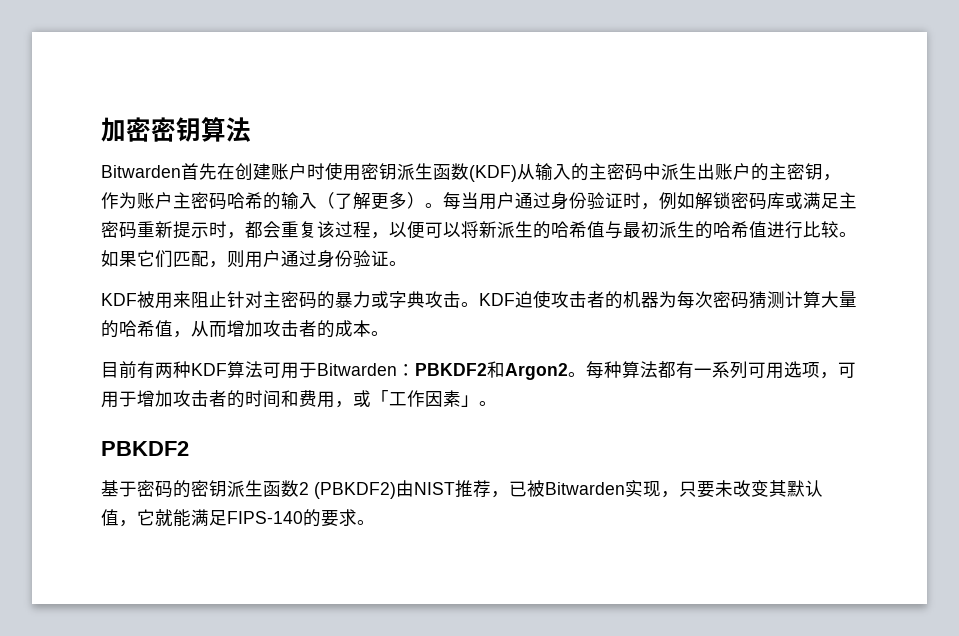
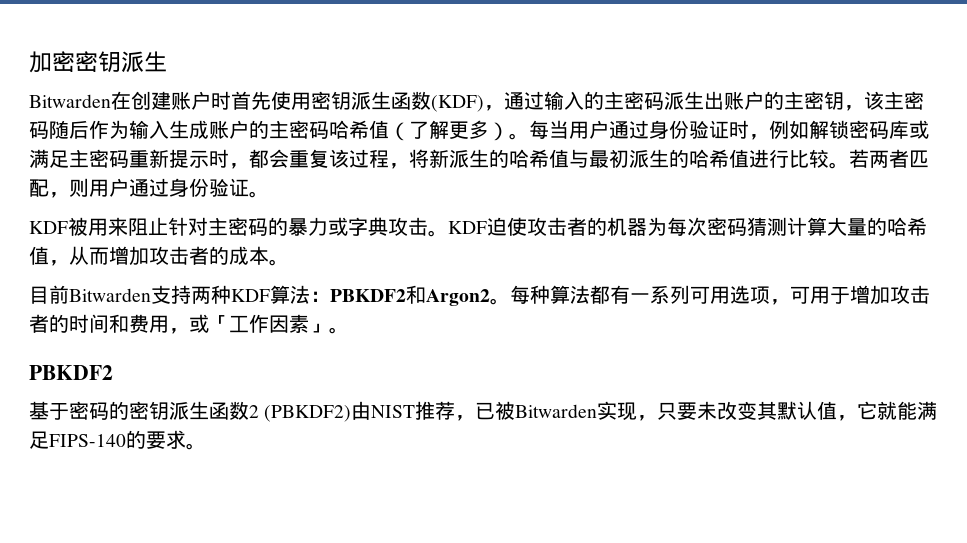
- 加密密钥算法
- Bitwarden首先在创建账户时使用密钥派生函数(KDF)从输入的主密码中派生出账户的主密钥，作为账户主密码哈希的输入（了解更多）。
+ 加密密钥派生
+ Bitwarden在创建账户时首先使用密钥派生函数(KDF)，通过输入的主密码派生出账户的主密钥，该主密码随后作为输入生成账户的主密码哈希值（了解更多）。
- 每当用户通过身份验证时，例如解锁密码库或满足主密码重新提示时，都会重复该过程，以便可以将新派生的哈希值与最初派生的哈希值进行比较。
+ 每当用户通过身份验证时，例如解锁密码库或满足主密码重新提示时，都会重复该过程，将新派生的哈希值与最初派生的哈希值进行比较。
- 如果它们匹配，则用户通过身份验证。
+ 若两者匹配，则用户通过身份验证。
- 目前有两种KDF算法可用于Bitwarden：PBKDF2和Argon2。
+ 目前Bitwarden支持两种KDF算法：PBKDF2和Argon2。

